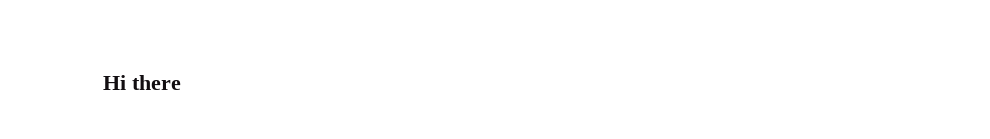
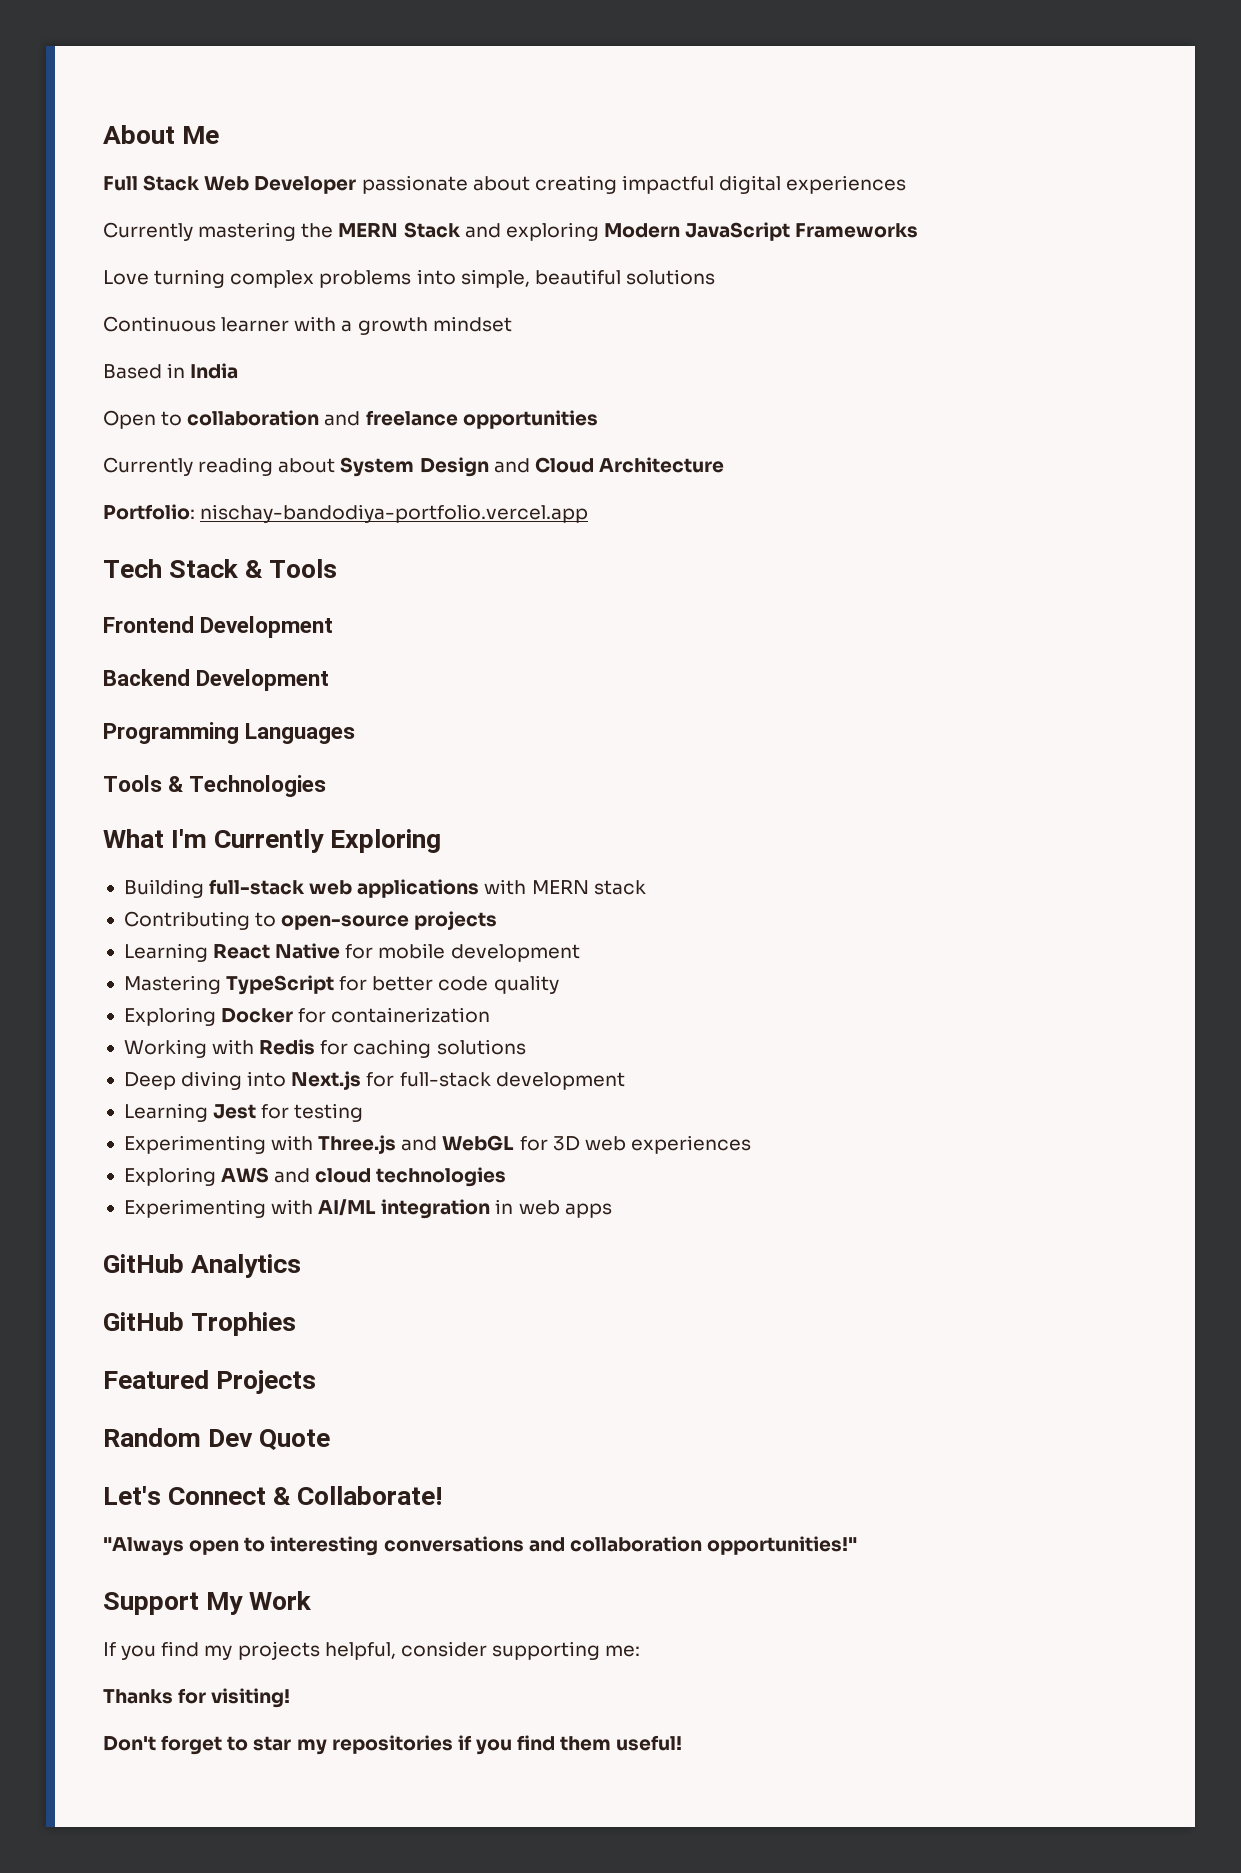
- Hi there
+ About Me
+ Full Stack Web Developer passionate about creating impactful digital experiences
+ Currently mastering the MERN Stack and exploring Modern JavaScript Frameworks
+ Love turning complex problems into simple, beautiful solutions
+ Continuous learner with a growth mindset
+ Based in India
+ Open to collaboration and freelance opportunities
+ Currently reading about System Design and Cloud Architecture
+ Portfolio: nischay-bandodiya-portfolio.vercel.app
+ Tech Stack & Tools
+ Frontend Development
+ Backend Development
+ Programming Languages
+ Tools & Technologies
+ What I'm Currently Exploring
+ Building full-stack web applications with MERN stack
+ Contributing to open-source projects
+ Learning React Native for mobile development
+ Mastering TypeScript for better code quality
+ Exploring Docker for containerization
+ Working with Redis for caching solutions
+ Deep diving into Next.js for full-stack development
+ Learning Jest for testing
+ Experimenting with Three.js and WebGL for 3D web experiences
+ Exploring AWS and cloud technologies
+ Experimenting with AI/ML integration in web apps
+ GitHub Analytics
+ GitHub Trophies
+ Featured Projects
+ Random Dev Quote
+ Let's Connect & Collaborate!
+ "Always open to interesting conversations and collaboration opportunities!"
+ Support My Work
+ If you find my projects helpful, consider supporting me:
+ Thanks for visiting!
+ Don't forget to star my repositories if you find them useful!

